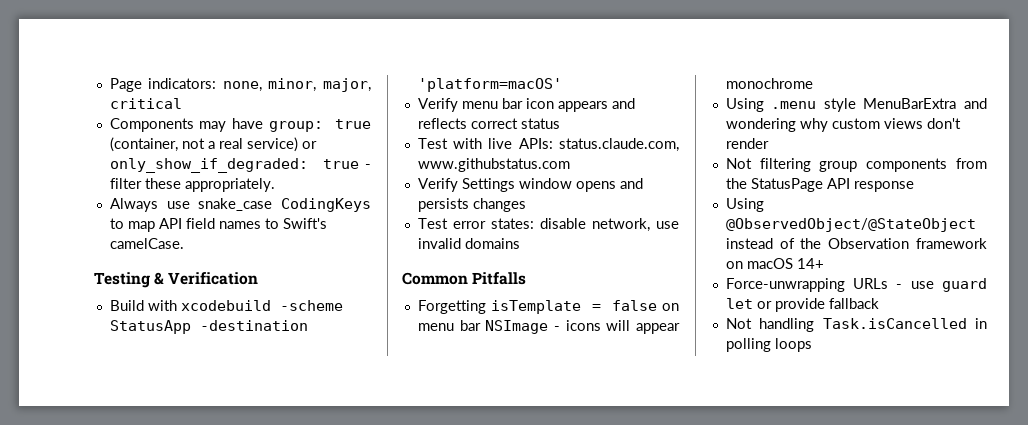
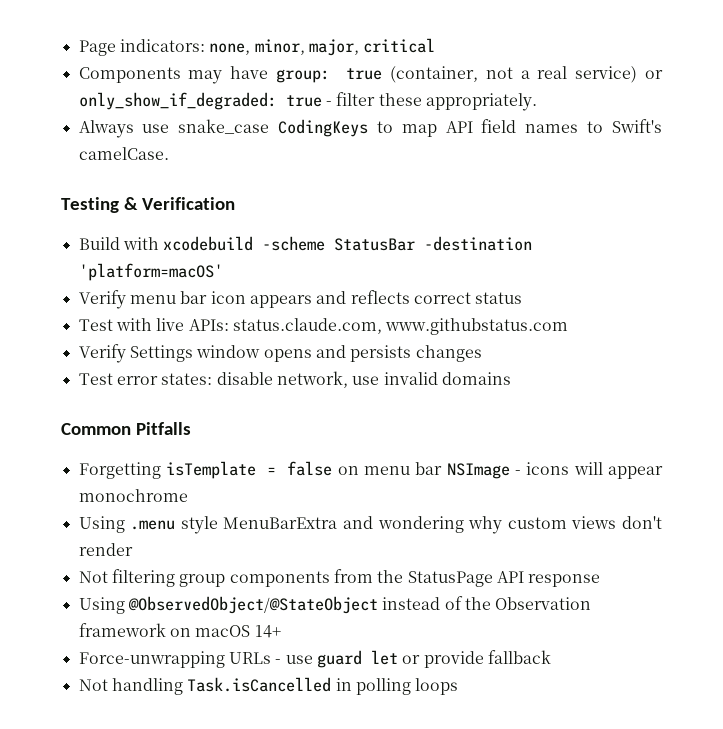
- Build with xcodebuild -scheme StatusApp -destination 'platform=macOS'
+ Build with xcodebuild -scheme StatusBar -destination 'platform=macOS'

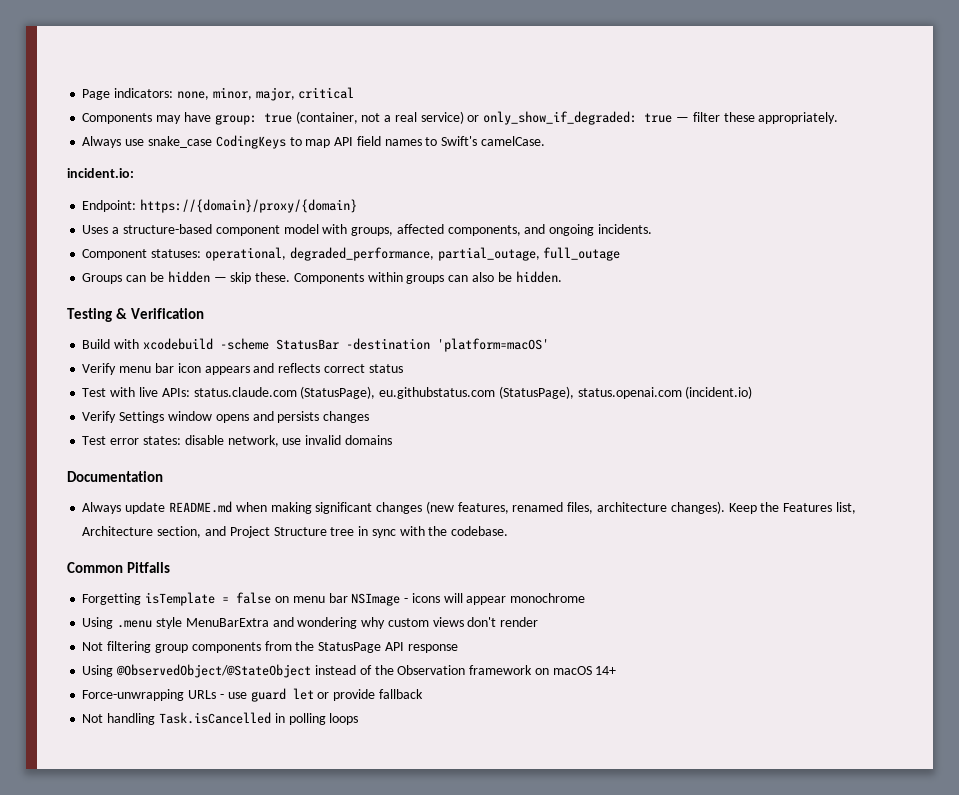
- Components may have group: true (container, not a real service) or only_show_if_degraded: true - filter these appropriately.
+ Components may have group: true (container, not a real service) or only_show_if_degraded: true — filter these appropriately.
+ incident.io:
+ Endpoint: https://{domain}/proxy/{domain}
+ Uses a structure-based component model with groups, affected components, and ongoing incidents.
+ Component statuses: operational, degraded_performance, partial_outage, full_outage
+ Groups can be hidden — skip these. Components within groups can also be hidden.
- Test with live APIs: status.claude.com, www.githubstatus.com
+ Test with live APIs: status.claude.com (StatusPage), eu.githubstatus.com (StatusPage), status.openai.com (incident.io)
+ Documentation
+ Always update README.md when making significant changes (new features, renamed files, architecture changes). Keep the Features list, Architecture section, and Project Structure tree in sync with the codebase.

